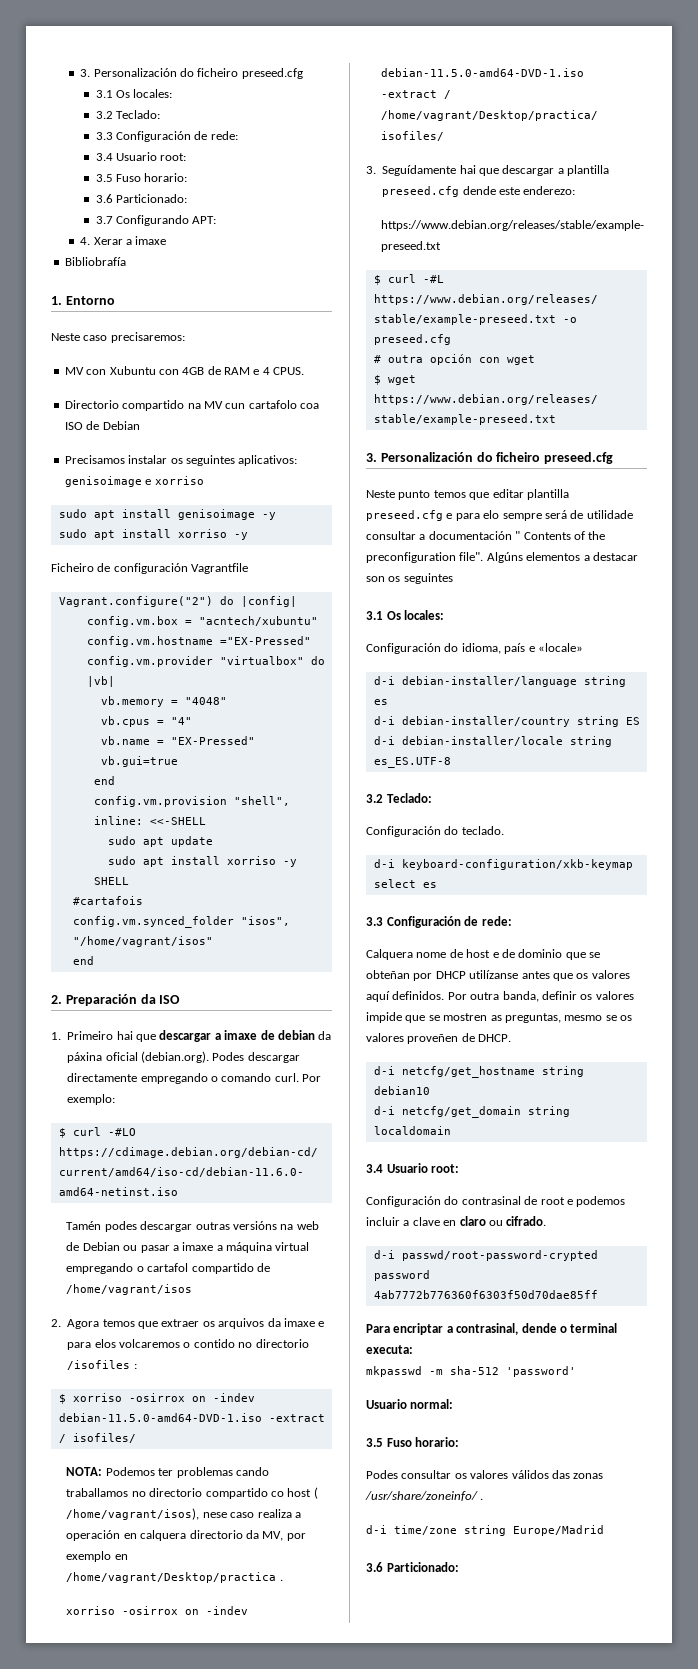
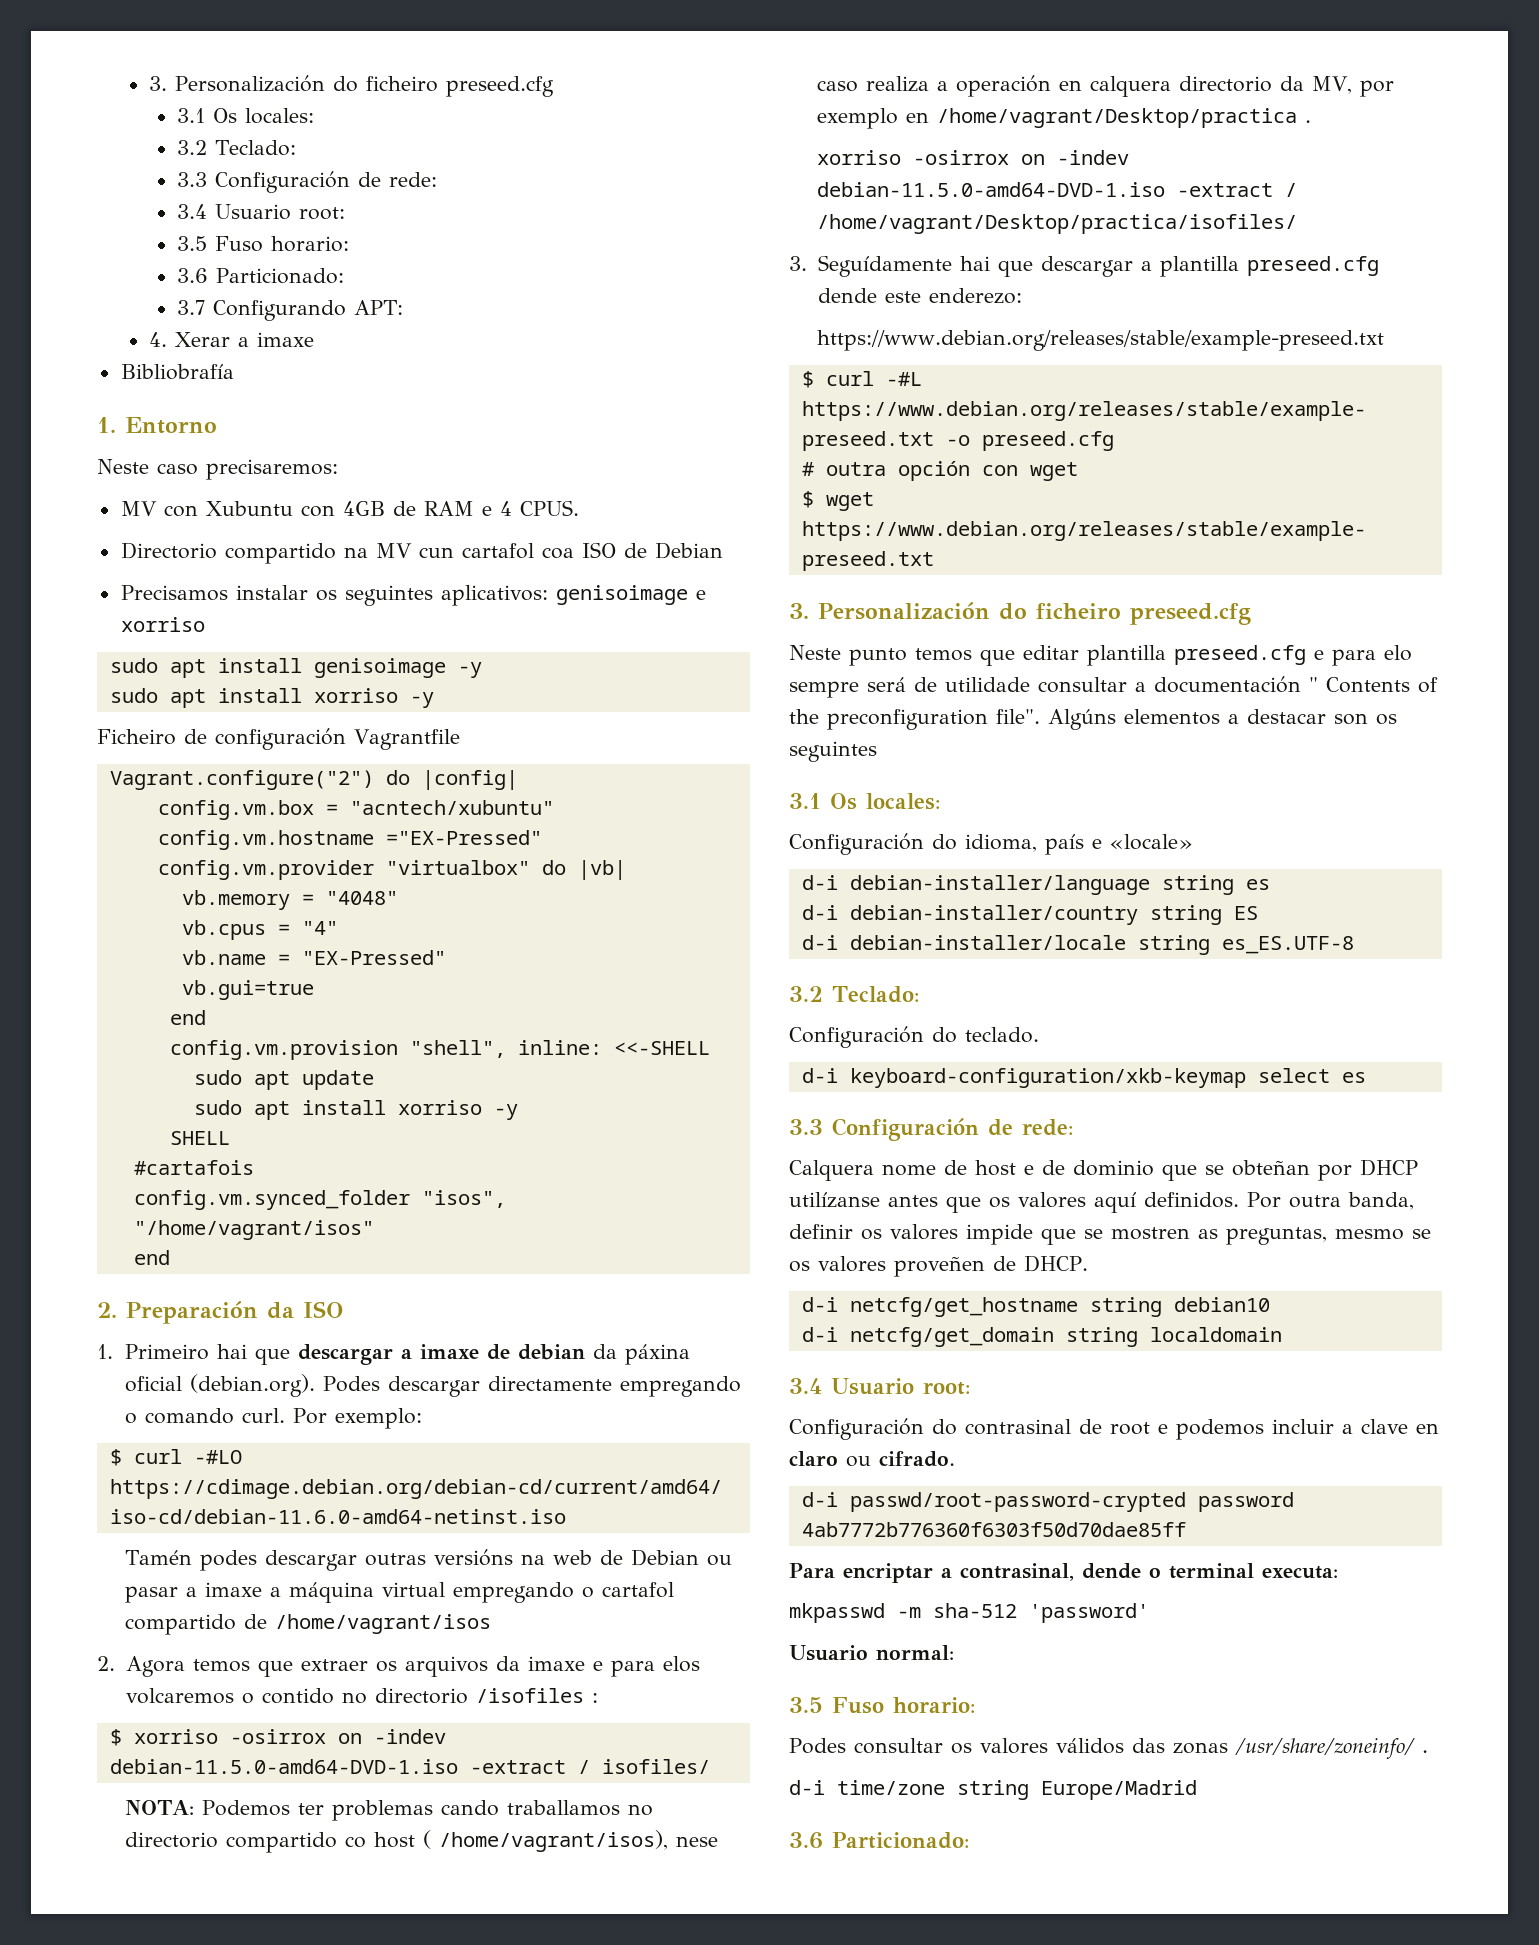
- Directorio compartido na MV cun cartafolo coa ISO de Debian
+ Directorio compartido na MV cun cartafol coa ISO de Debian

